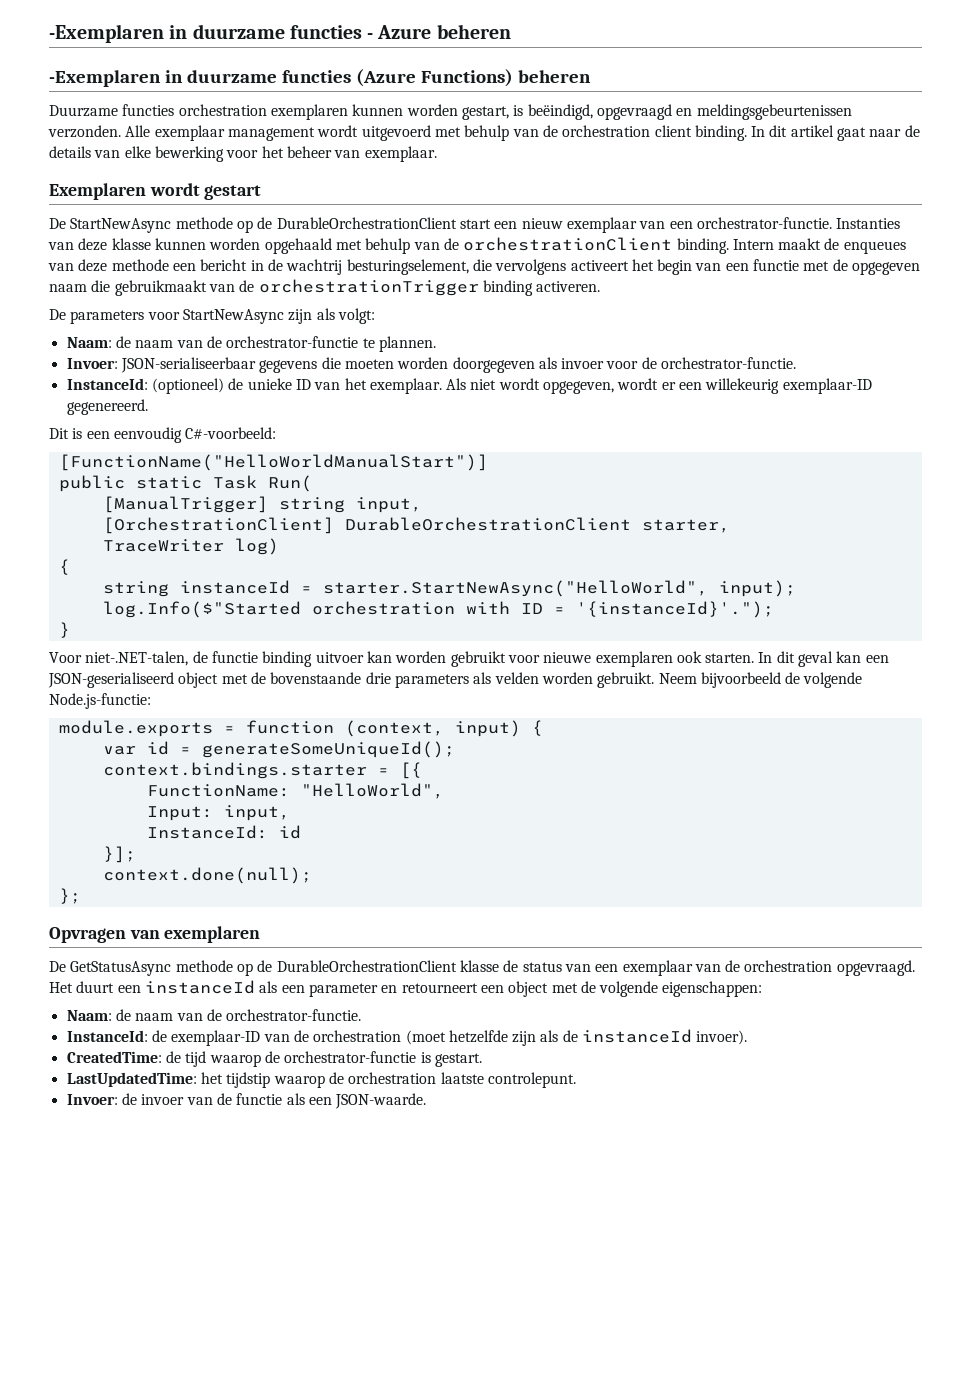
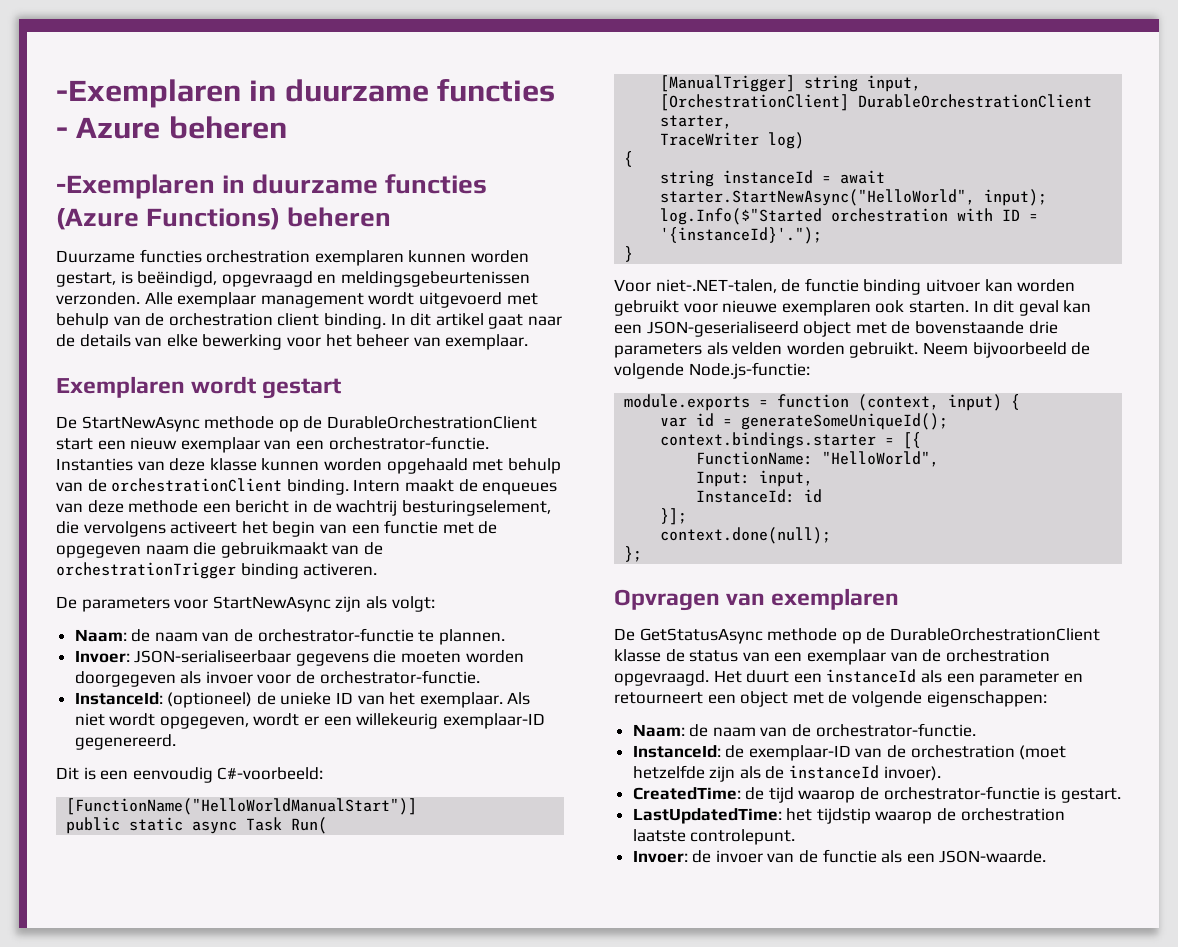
- public static Task Run(
+ public static async Task Run(
- string instanceId = starter.StartNewAsync("HelloWorld", input);
+ string instanceId = await starter.StartNewAsync("HelloWorld", input);

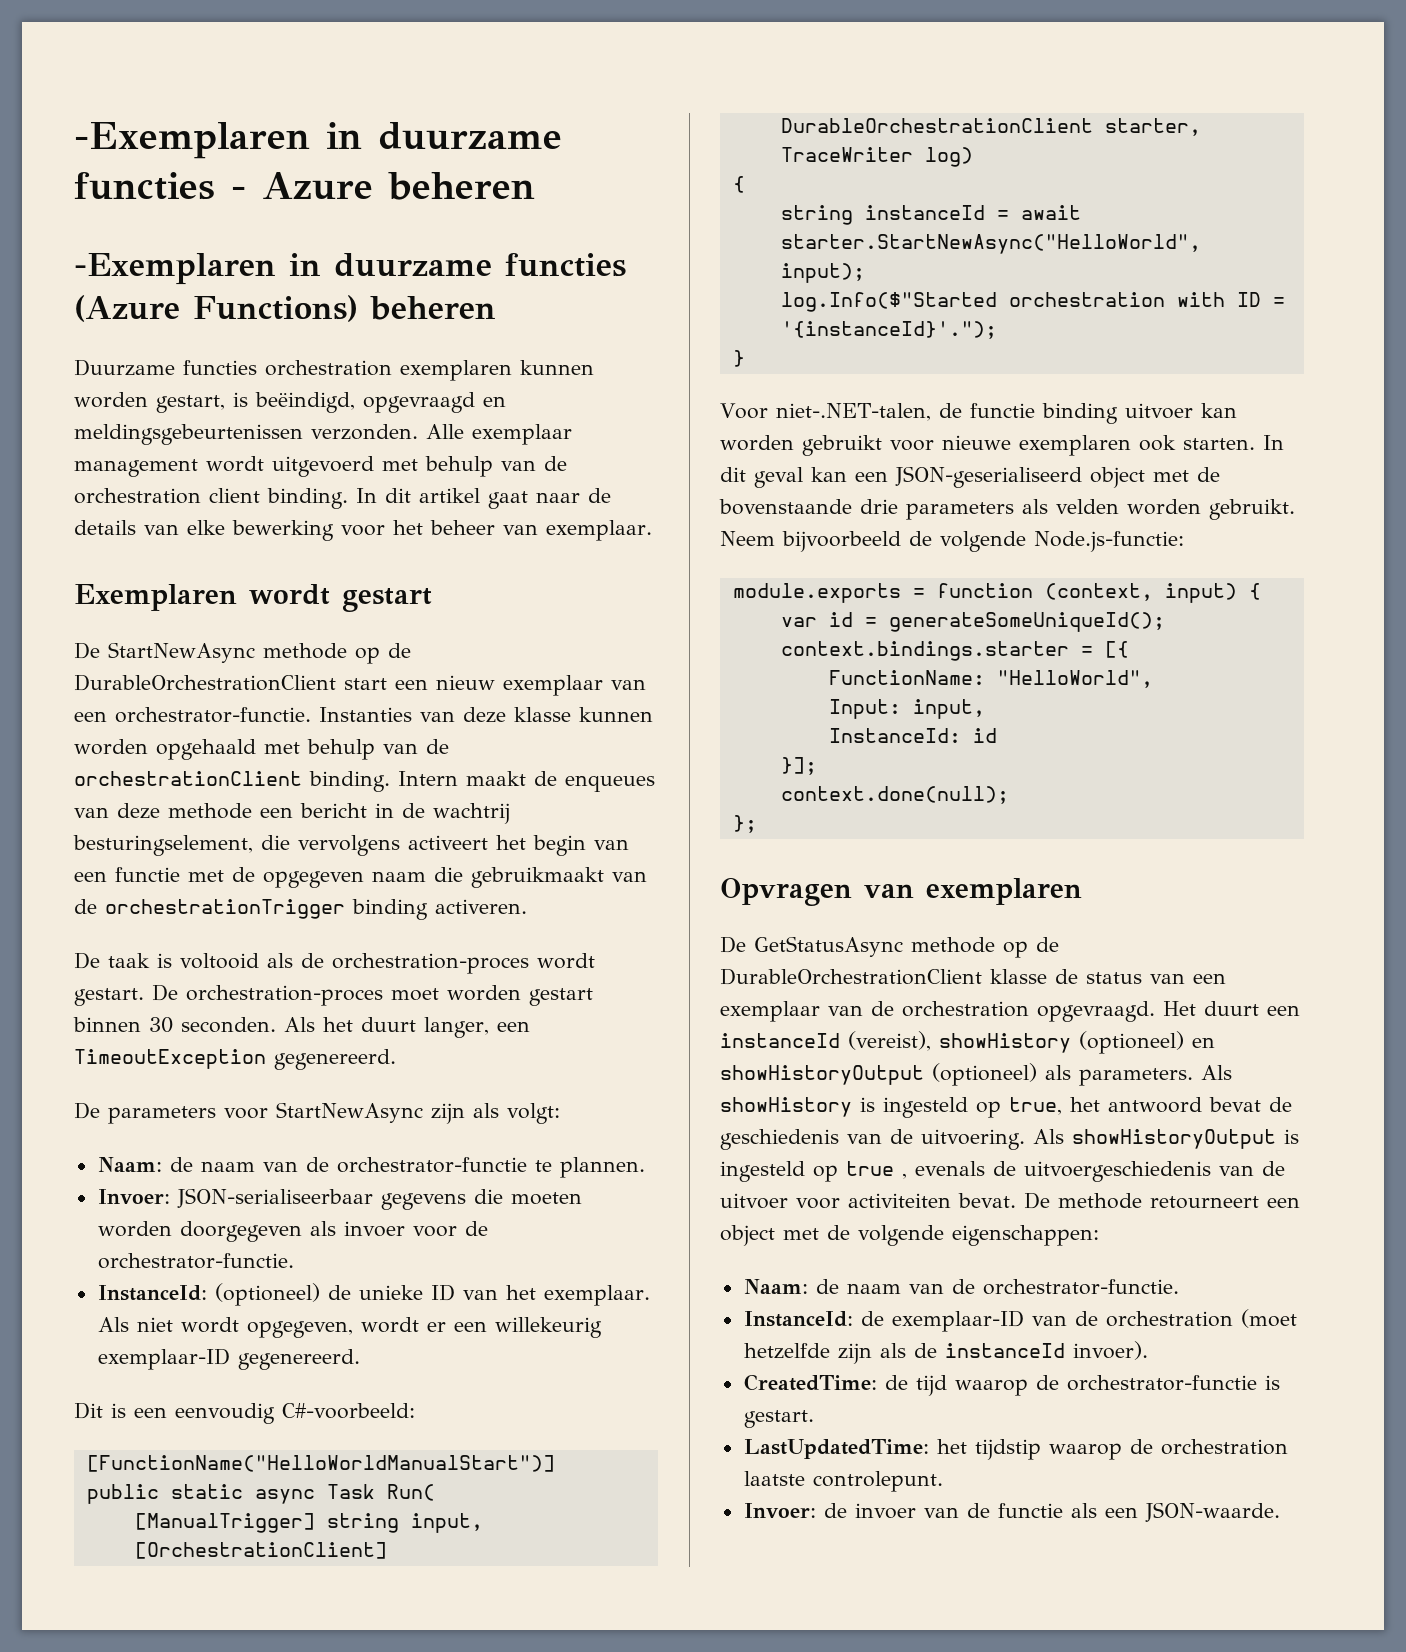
+ De taak is voltooid als de orchestration-proces wordt gestart. De orchestration-proces moet worden gestart binnen 30 seconden. Als het duurt langer, een TimeoutException gegenereerd.
- Het duurt een instanceId als een parameter en retourneert een object met de volgende eigenschappen:
+ Het duurt een instanceId (vereist), showHistory (optioneel) en showHistoryOutput (optioneel) als parameters. Als showHistory is ingesteld op true, het antwoord bevat de geschiedenis van de uitvoering. Als showHistoryOutput is ingesteld op true , evenals de uitvoergeschiedenis van de uitvoer voor activiteiten bevat. De methode retourneert een object met de volgende eigenschappen:

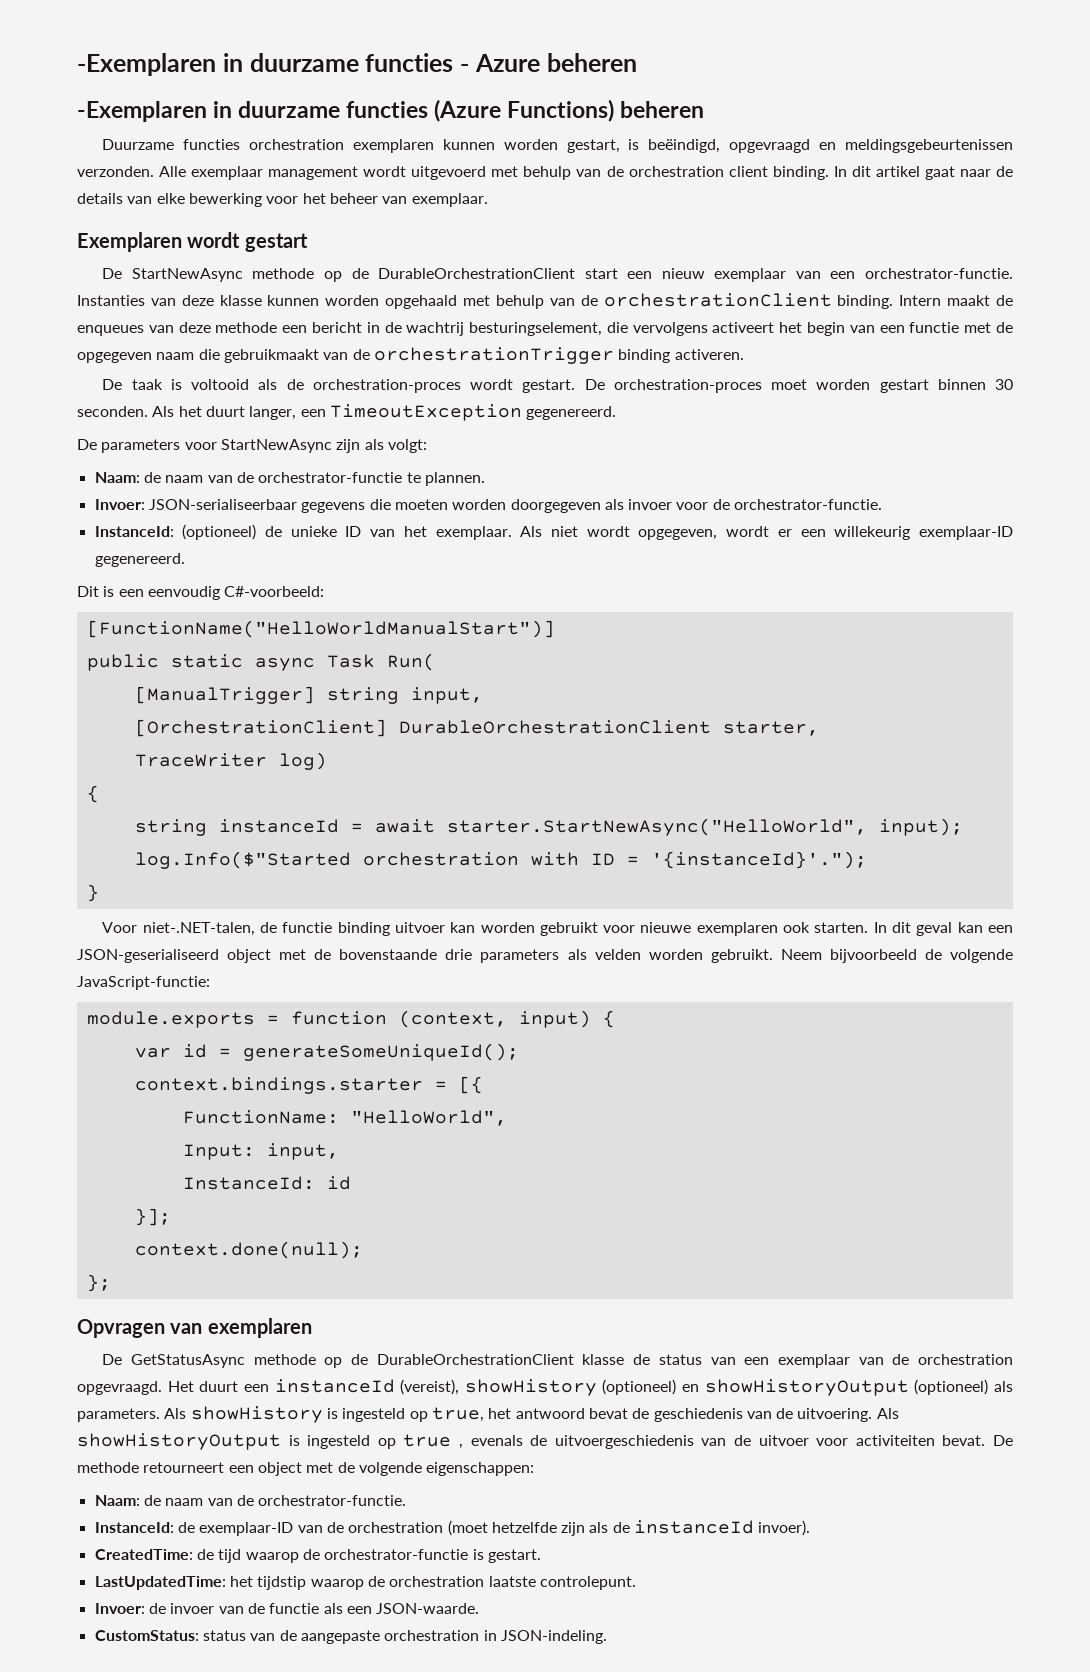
- Neem bijvoorbeeld de volgende Node.js-functie:
+ Neem bijvoorbeeld de volgende JavaScript-functie:
+ CustomStatus: status van de aangepaste orchestration in JSON-indeling.

